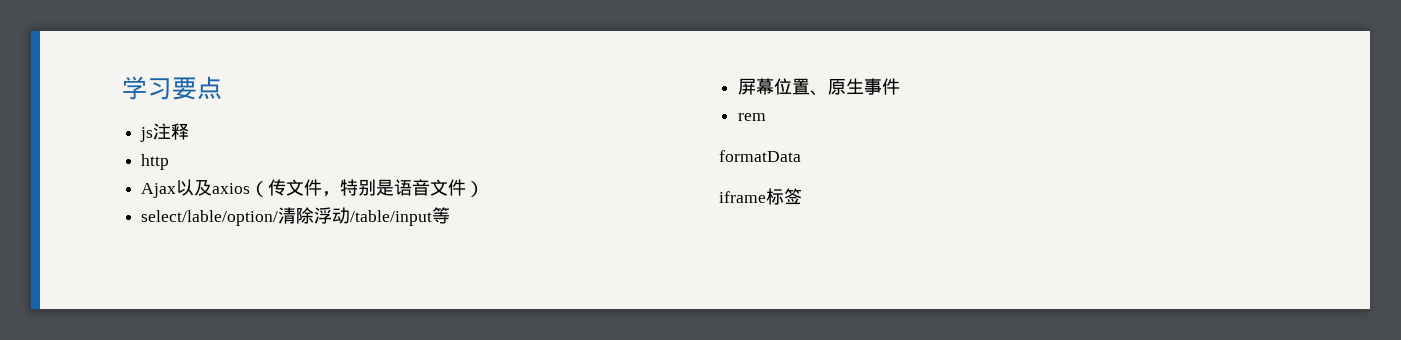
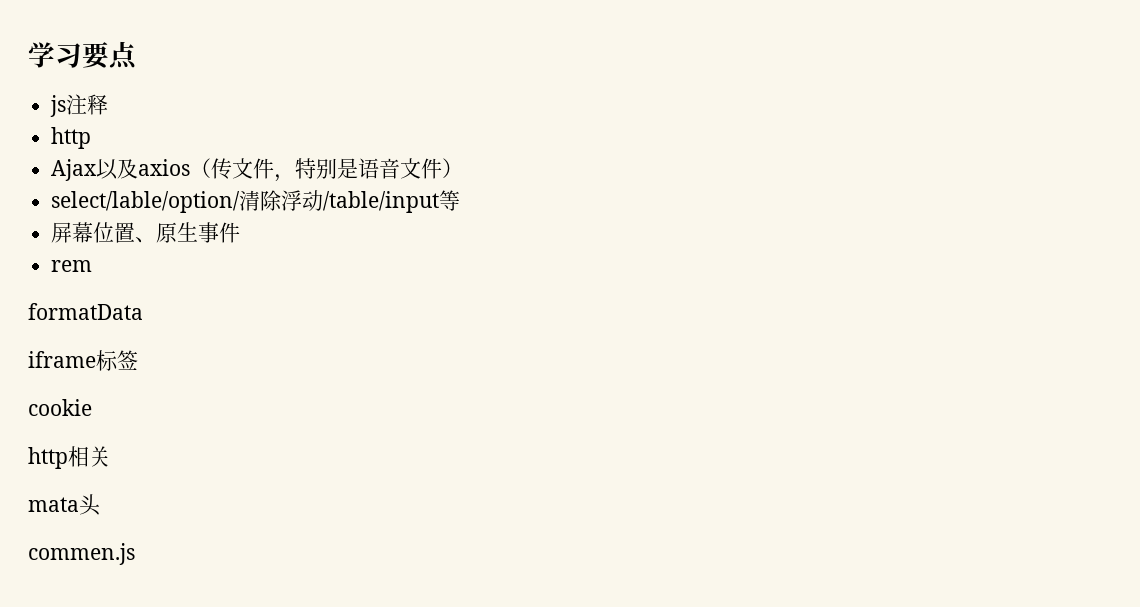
+ cookie
+ http相关
+ mata头
+ commen.js

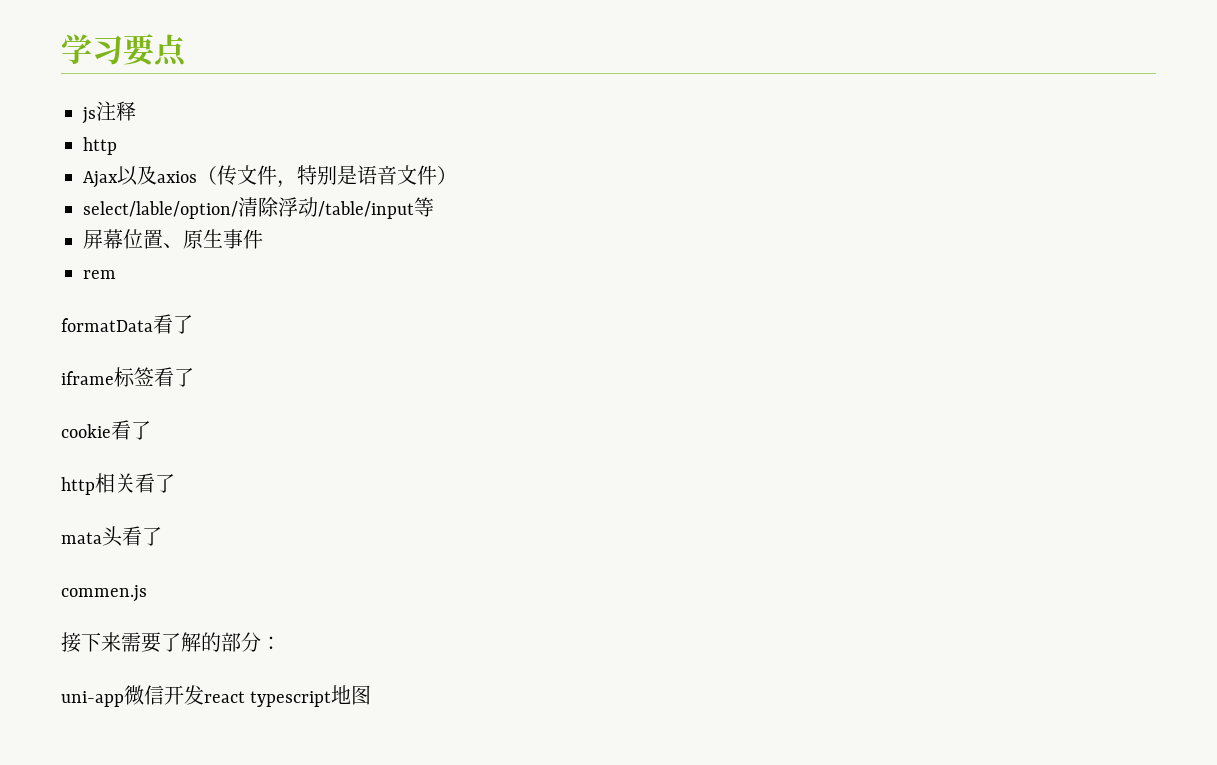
- formatData
+ formatData看了
- iframe标签
+ iframe标签看了
- cookie
+ cookie看了
- http相关
+ http相关看了
- mata头
+ mata头看了
+ 接下来需要了解的部分：
+ uni-app微信开发react typescript地图

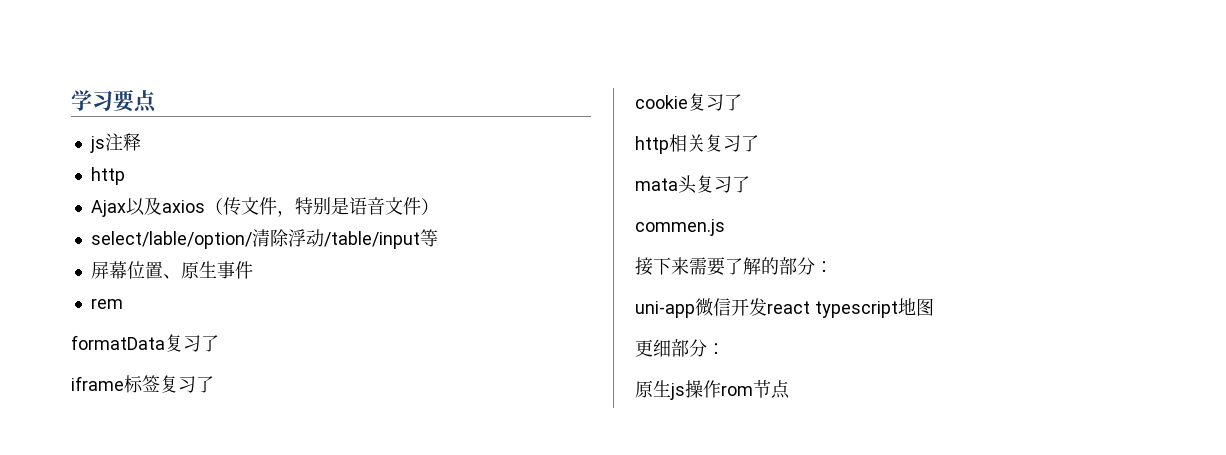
- formatData看了
+ formatData复习了
- iframe标签看了
+ iframe标签复习了
- cookie看了
+ cookie复习了
- http相关看了
+ http相关复习了
- mata头看了
+ mata头复习了
+ 更细部分：
+ 原生js操作rom节点

